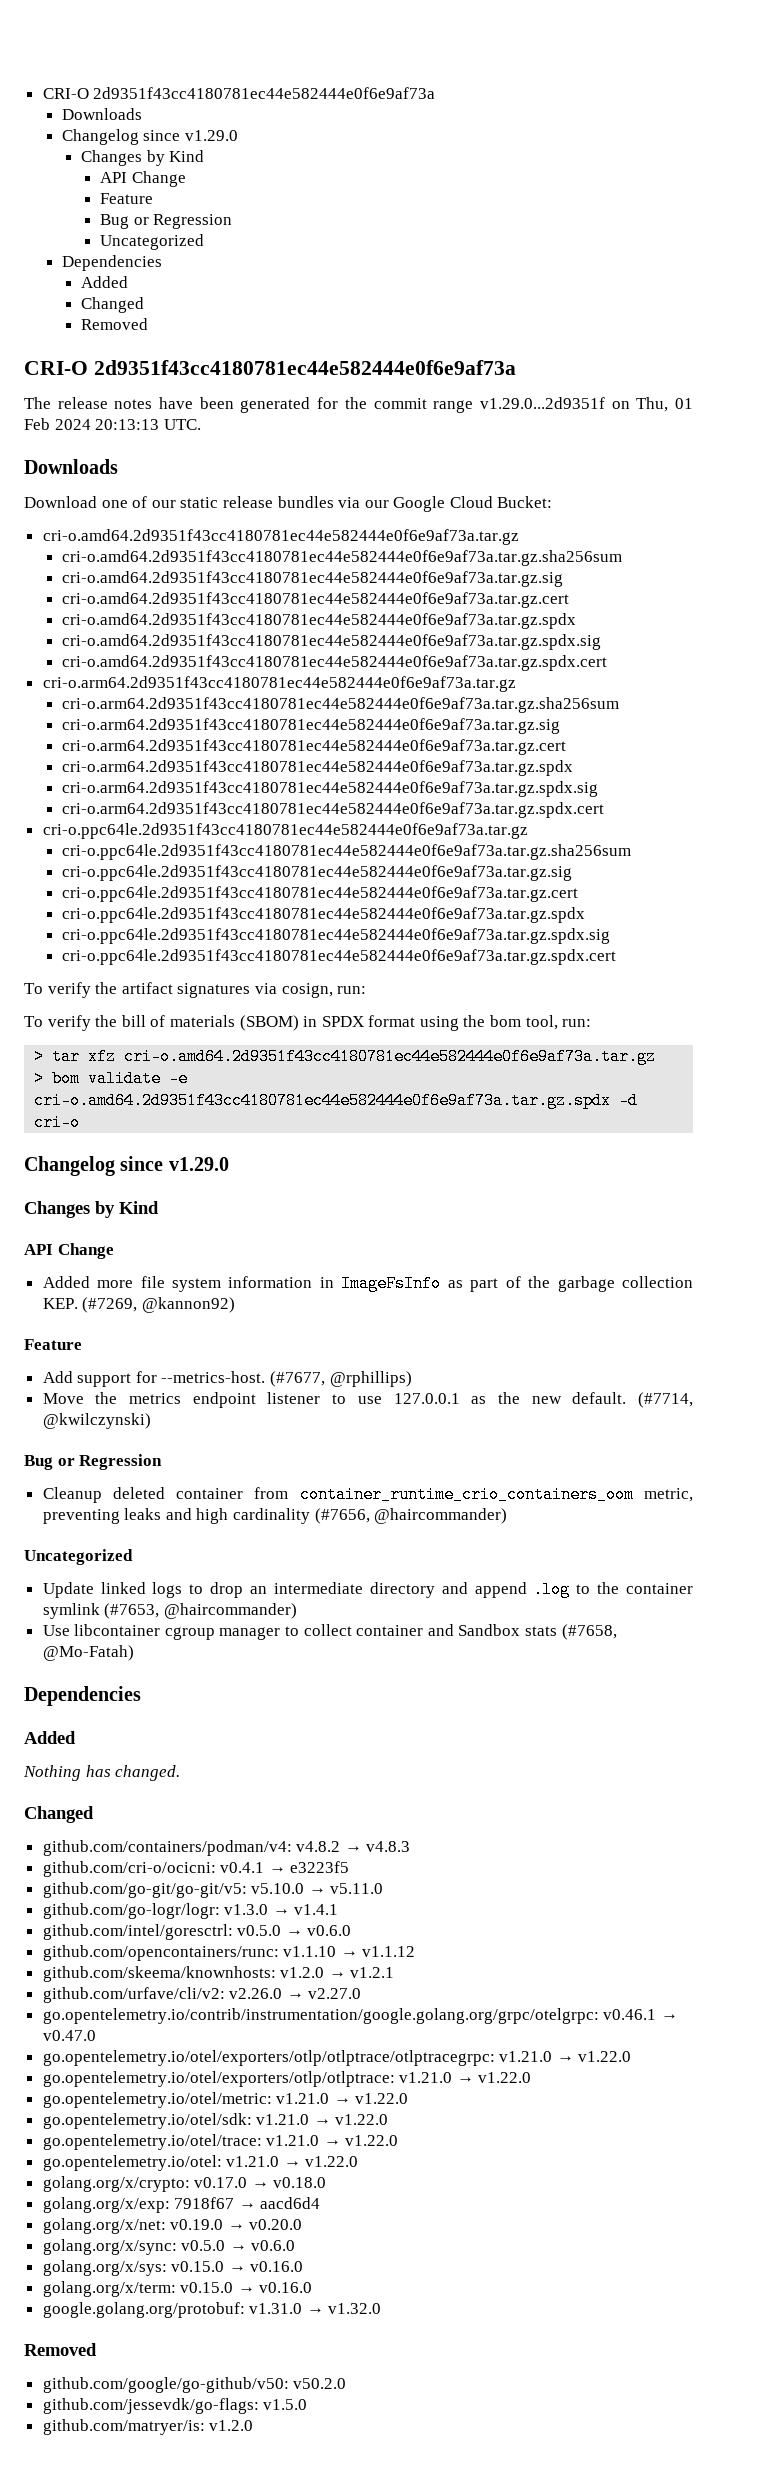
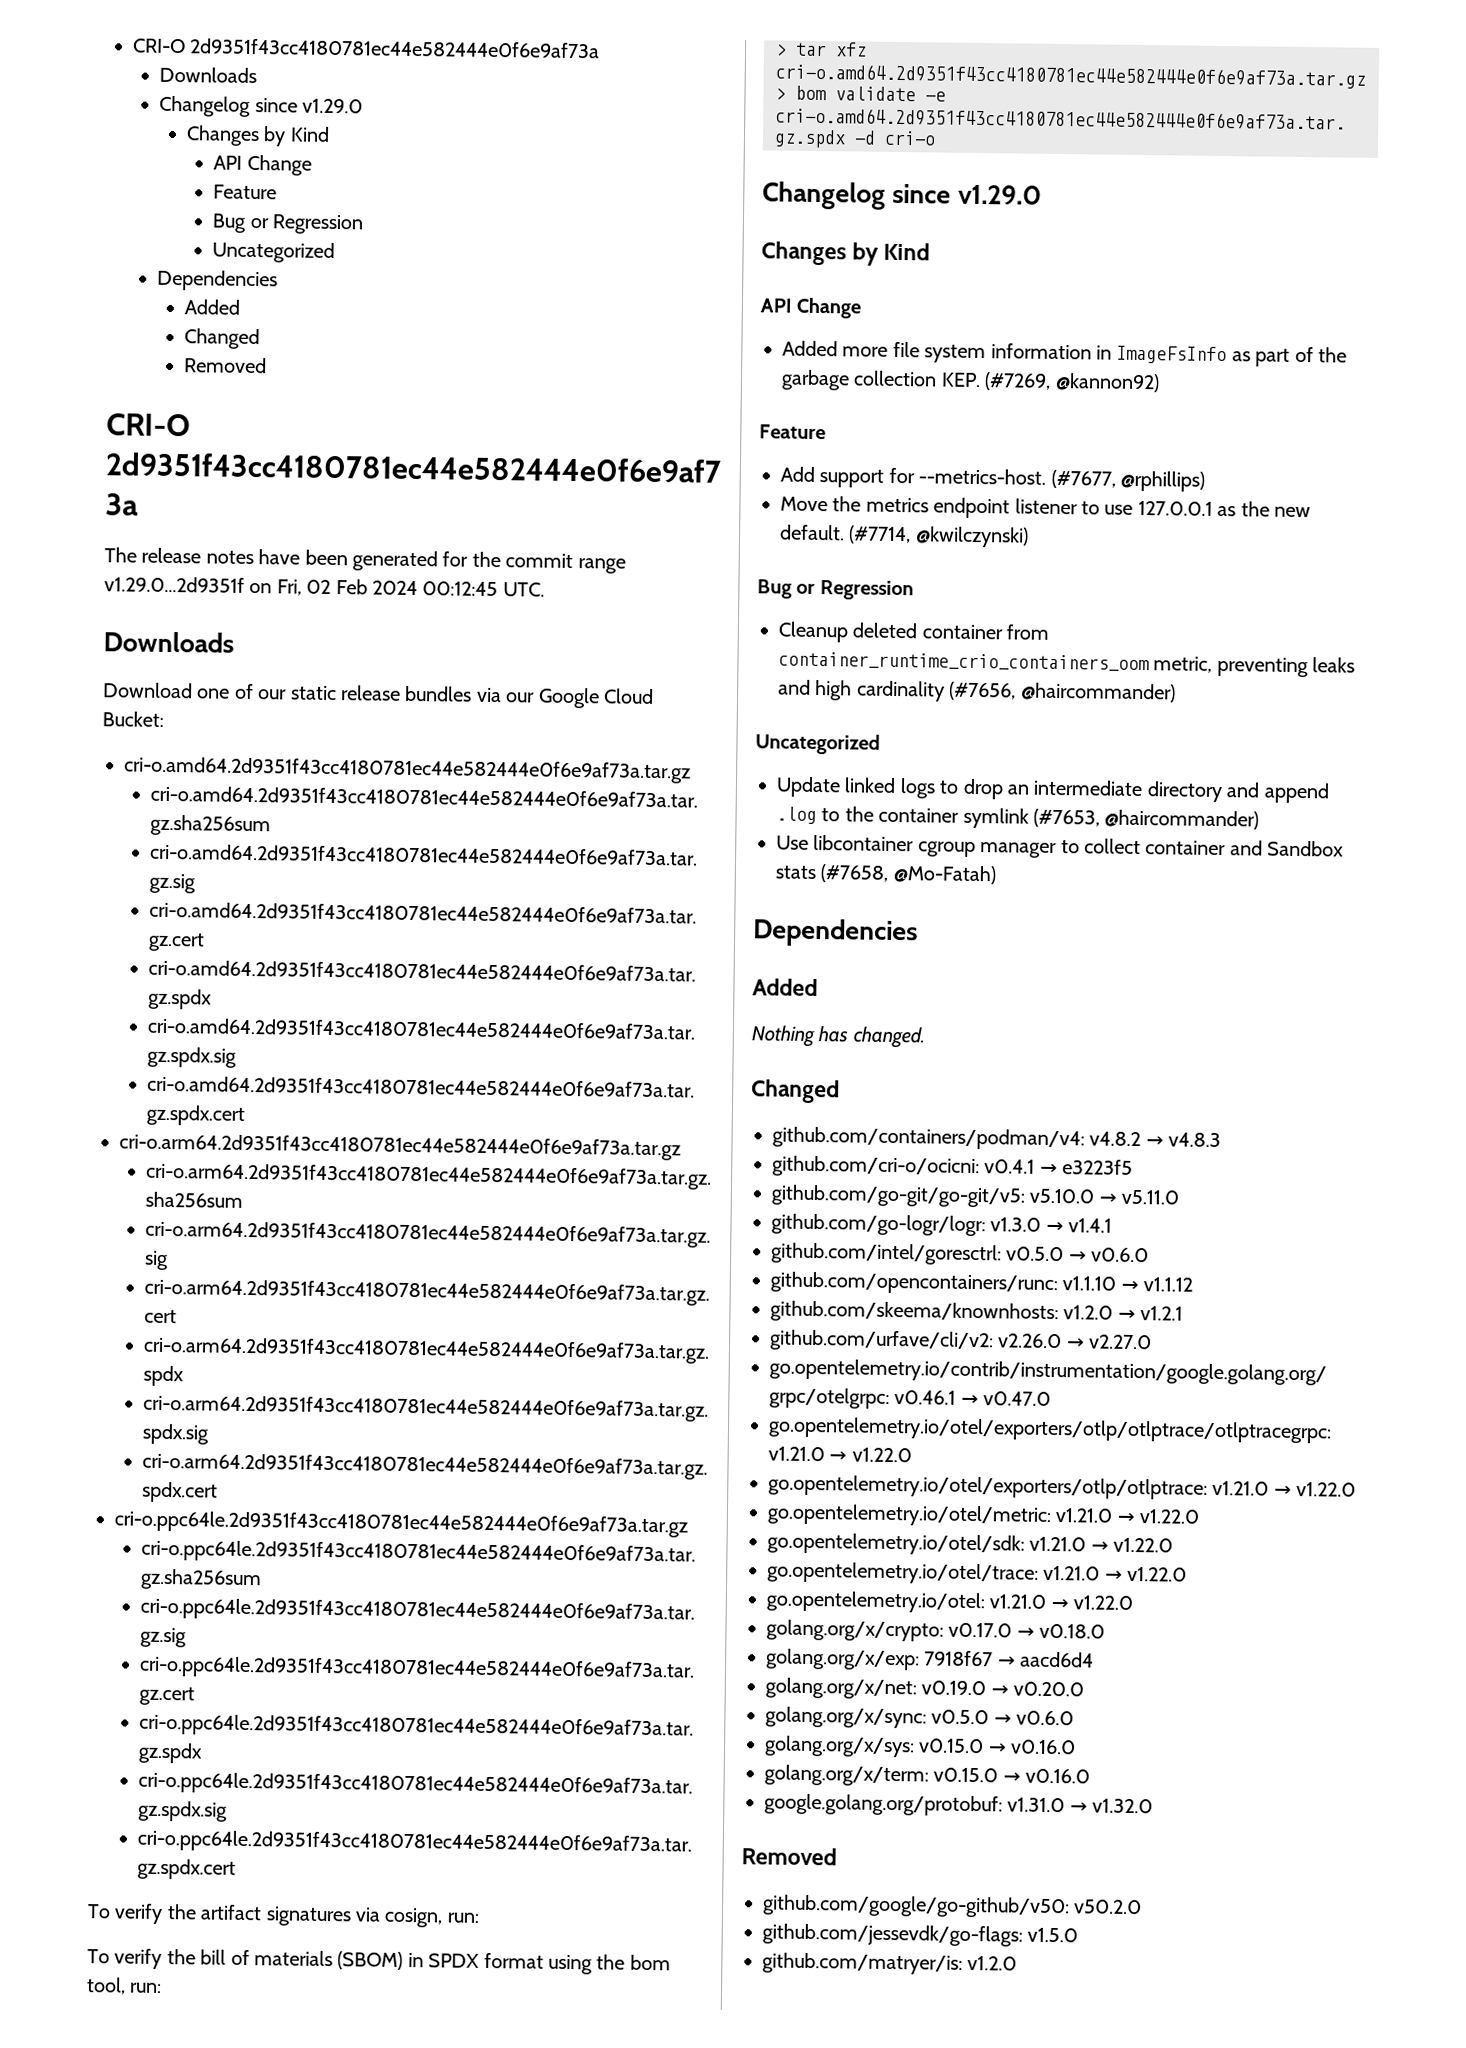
- The release notes have been generated for the commit range v1.29.0...2d9351f on Thu, 01 Feb 2024 20:13:13 UTC.
+ The release notes have been generated for the commit range v1.29.0...2d9351f on Fri, 02 Feb 2024 00:12:45 UTC.

